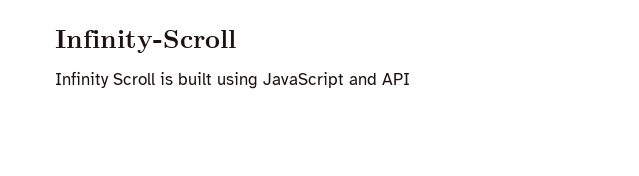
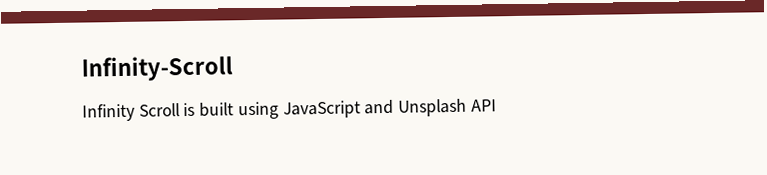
- Infinity Scroll is built using JavaScript and API
+ Infinity Scroll is built using JavaScript and Unsplash API

